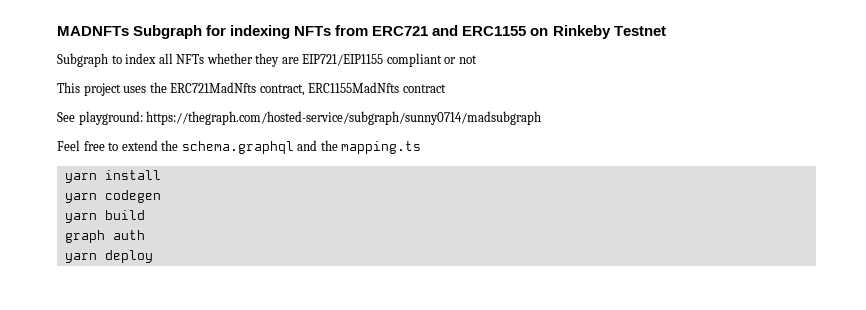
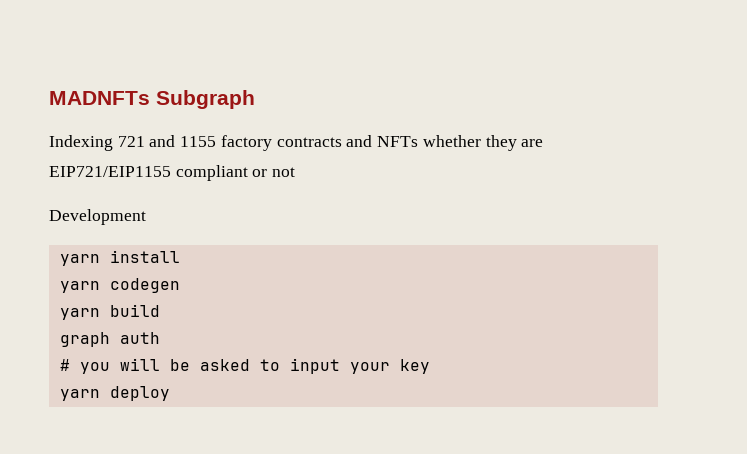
- MADNFTs Subgraph for indexing NFTs from ERC721 and ERC1155 on Rinkeby Testnet
- Subgraph to index all NFTs whether they are EIP721/EIP1155 compliant or not
+ MADNFTs Subgraph
+ Indexing 721 and 1155 factory contracts and NFTs whether they are EIP721/EIP1155 compliant or not
- This project uses the ERC721MadNfts contract, ERC1155MadNfts contract
- See playground: https://thegraph.com/hosted-service/subgraph/sunny0714/madsubgraph
- Feel free to extend the schema.graphql and the mapping.ts
+ Development
+ # you will be asked to input your key

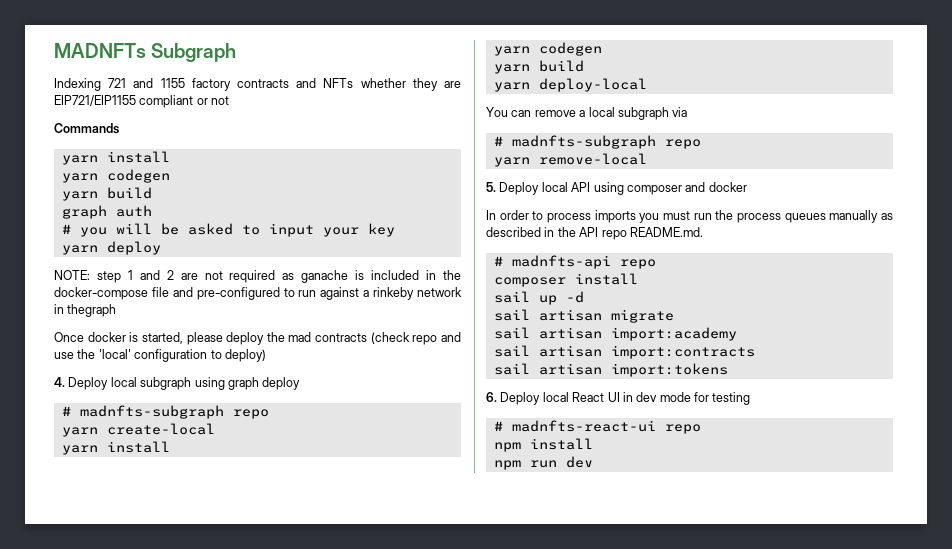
- Development
+ Commands
+ NOTE: step 1 and 2 are not required as ganache is included in the docker-compose file and pre-configured to run against a rinkeby network in thegraph
+ Once docker is started, please deploy the mad contracts (check repo and use the 'local' configuration to deploy)
+ 4. Deploy local subgraph using graph deploy
+ # madnfts-subgraph repo
+ yarn create-local
+ yarn install
+ yarn codegen
+ yarn build
+ yarn deploy-local
+ You can remove a local subgraph via
+ # madnfts-subgraph repo
+ yarn remove-local
+ 5. Deploy local API using composer and docker
+ In order to process imports you must run the process queues manually as described in the API repo README.md.
+ # madnfts-api repo
+ composer install
+ sail up -d
+ sail artisan migrate
+ sail artisan import:academy
+ sail artisan import:contracts
+ sail artisan import:tokens
+ 6. Deploy local React UI in dev mode for testing
+ # madnfts-react-ui repo
+ npm install
+ npm run dev

